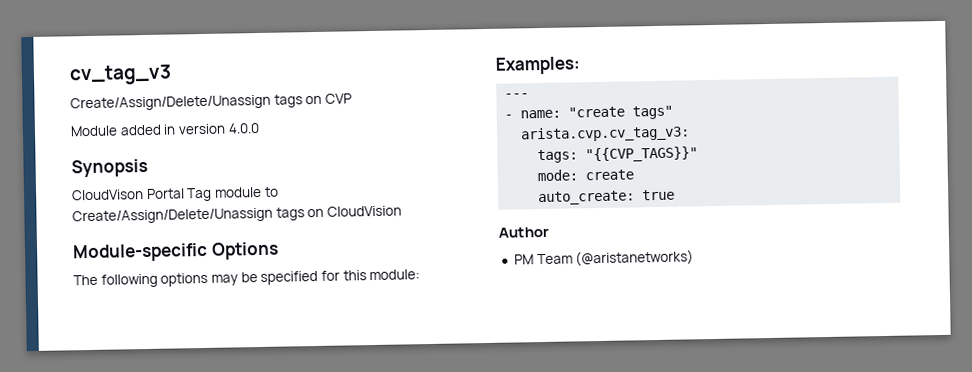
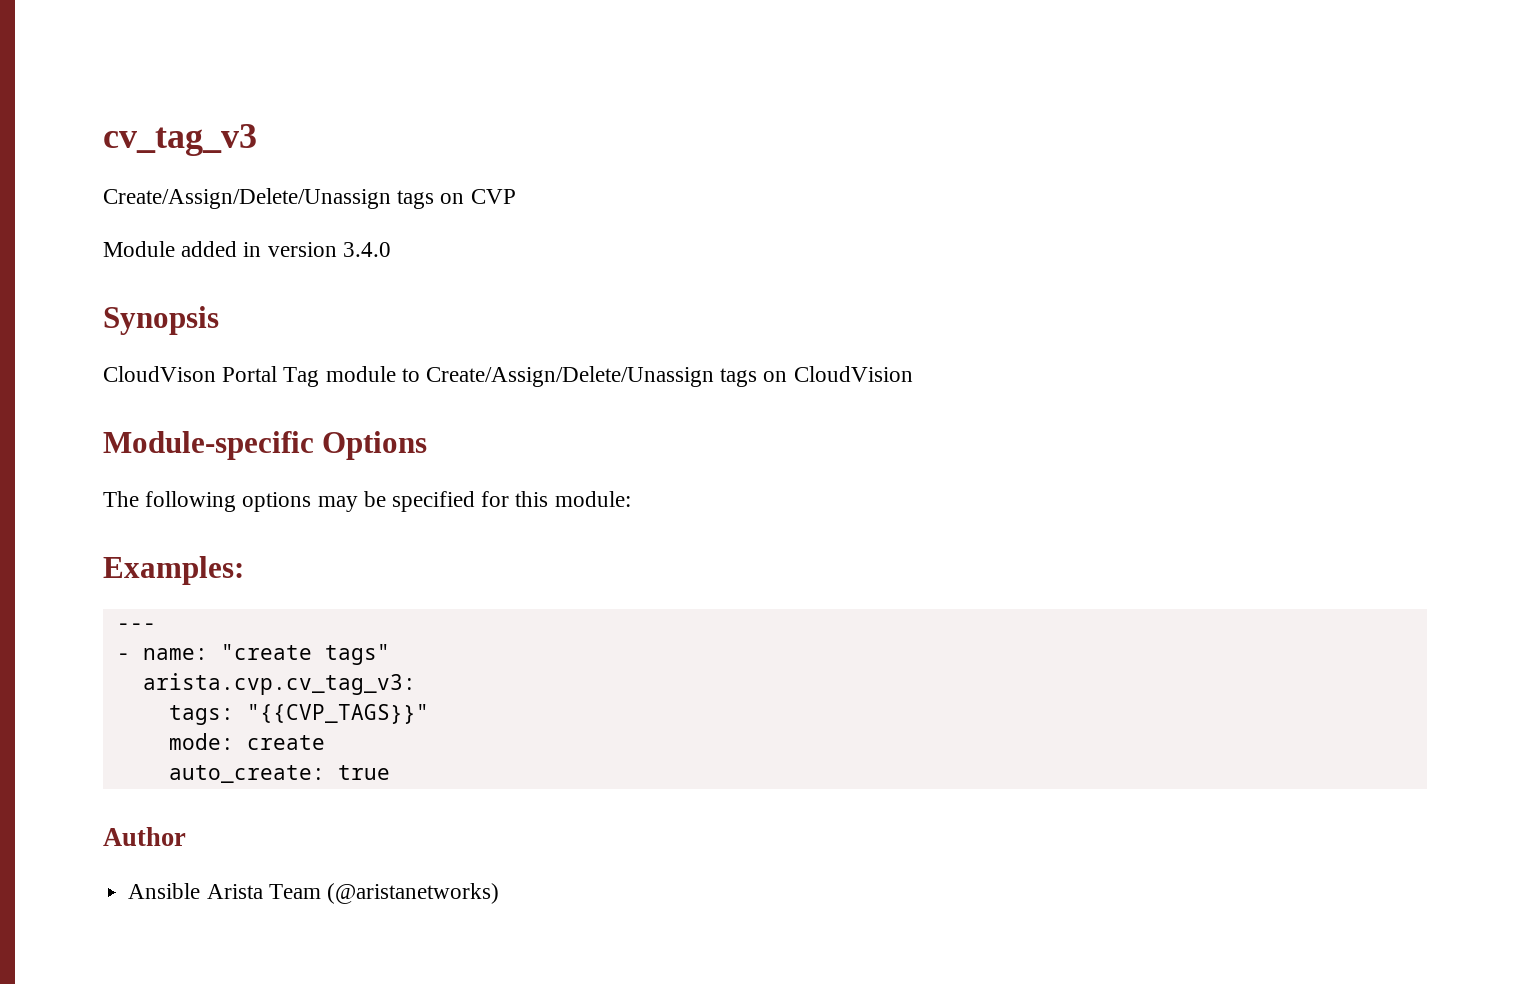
- Module added in version 4.0.0
+ Module added in version 3.4.0
- PM Team (@aristanetworks)
+ Ansible Arista Team (@aristanetworks)

